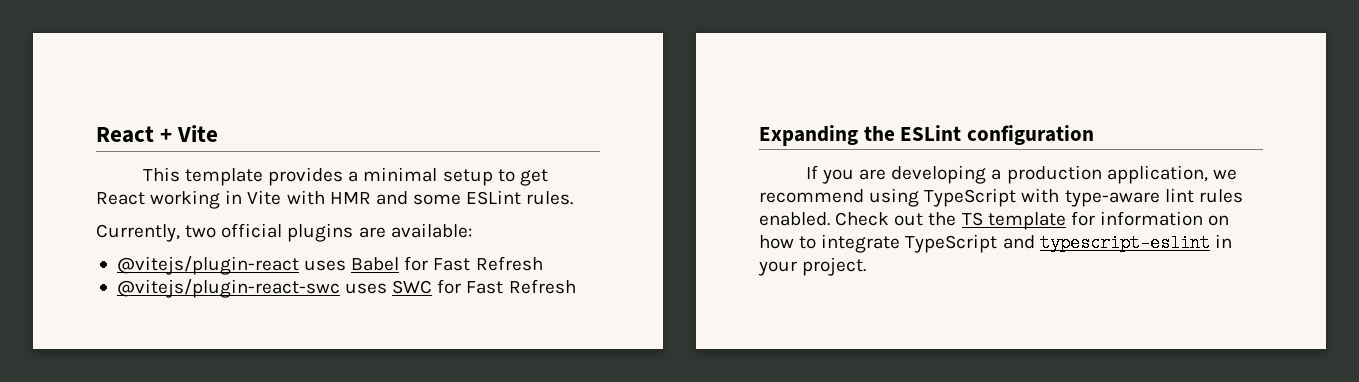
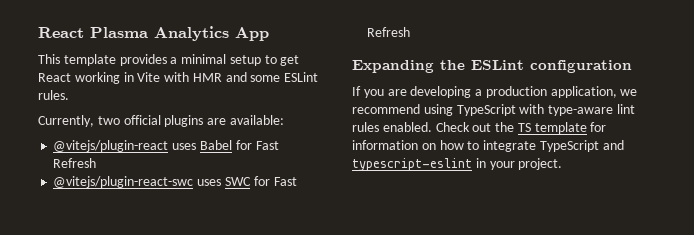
- React + Vite
+ React Plasma Analytics App

